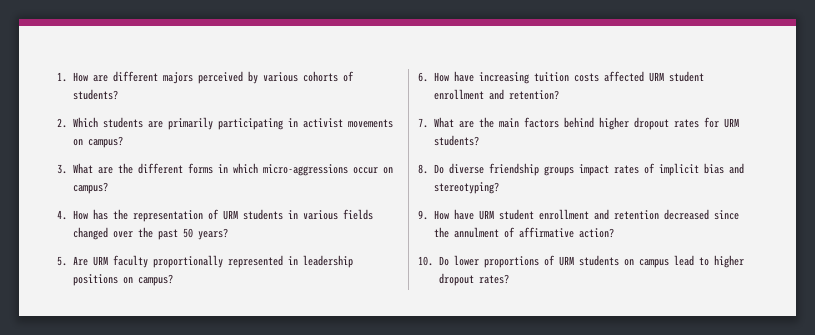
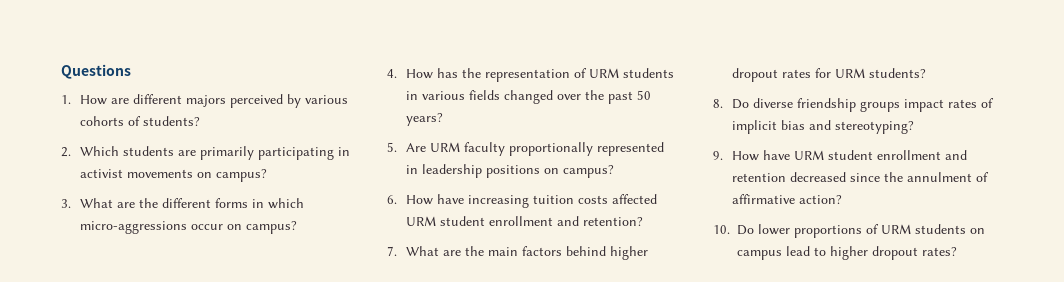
+ Questions

